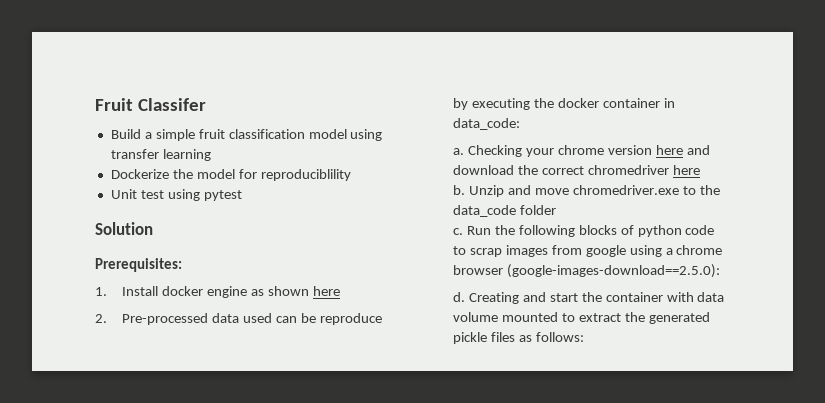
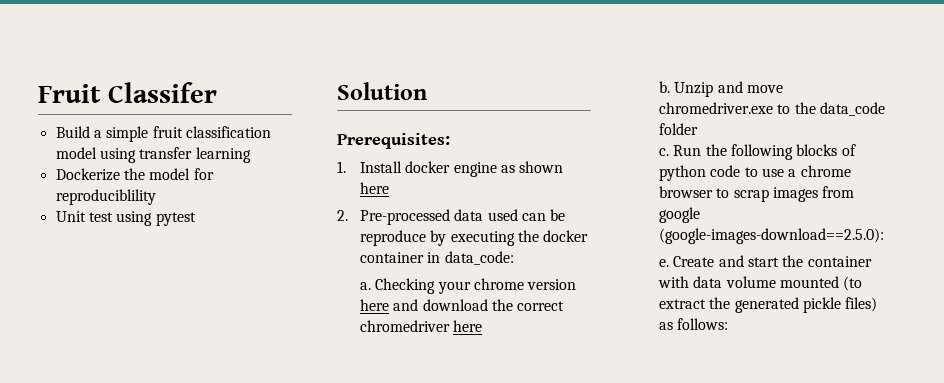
- Run the following blocks of python code to scrap images from google using a chrome browser (google-images-download==2.5.0):
+ Run the following blocks of python code to use a chrome browser to scrap images from google (google-images-download==2.5.0):
- d. Creating and start the container with data volume mounted to extract the generated pickle files as follows:
+ e. Create and start the container with data volume mounted (to extract the generated pickle files) as follows:

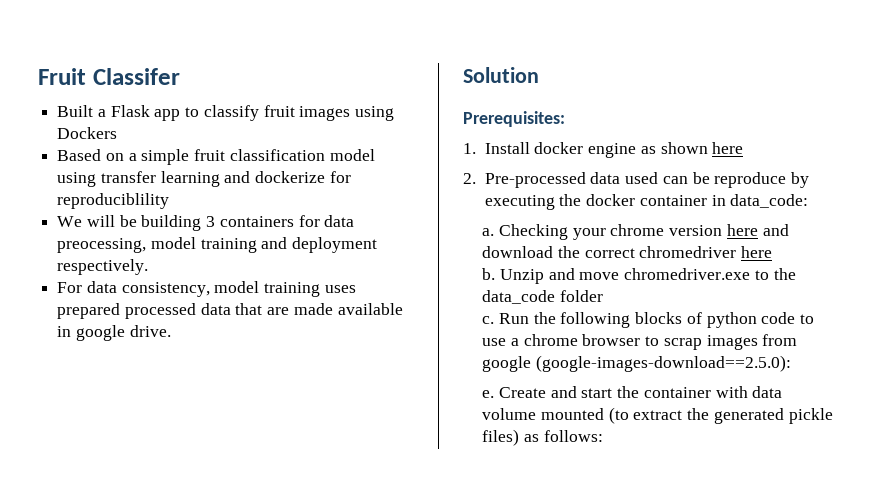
- Build a simple fruit classification model using transfer learning
- Dockerize the model for reproduciblility
+ Built a Flask app to classify fruit images using Dockers
+ Based on a simple fruit classification model using transfer learning and dockerize for reproduciblility
- Unit test using pytest
+ We will be building 3 containers for data preocessing, model training and deployment respectively.
+ For data consistency, model training uses prepared processed data that are made available in google drive.

